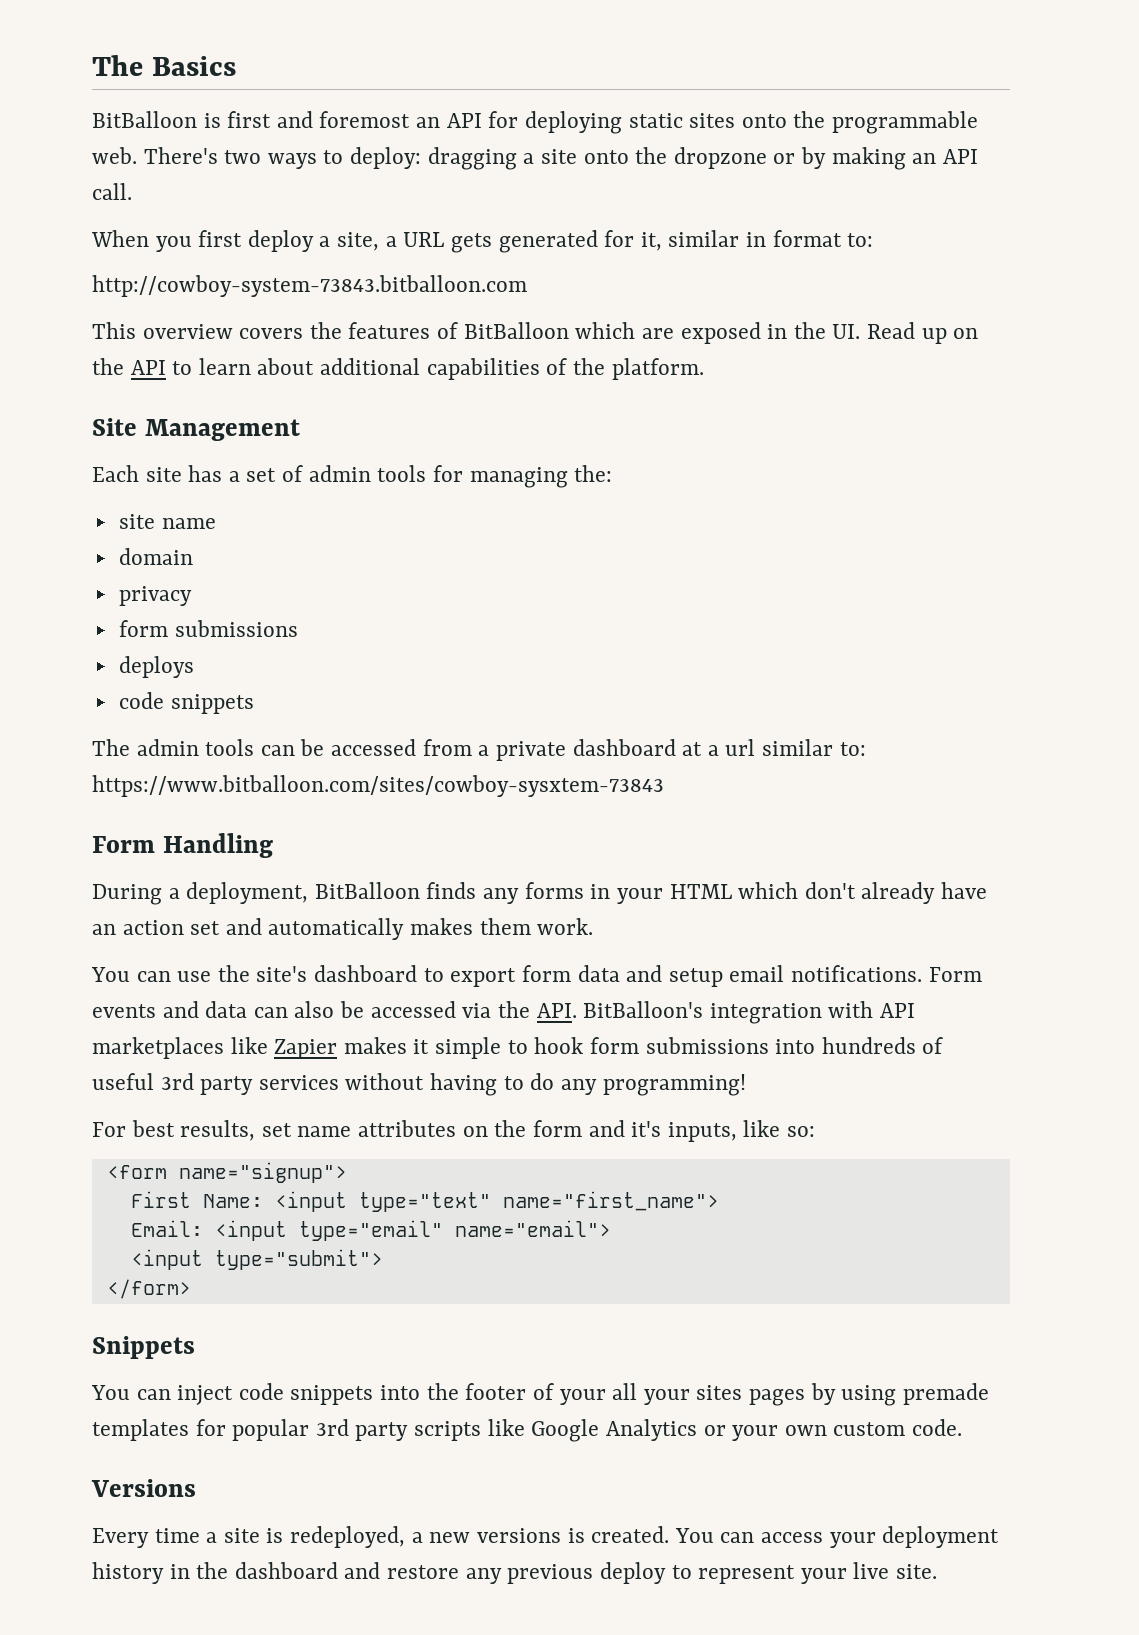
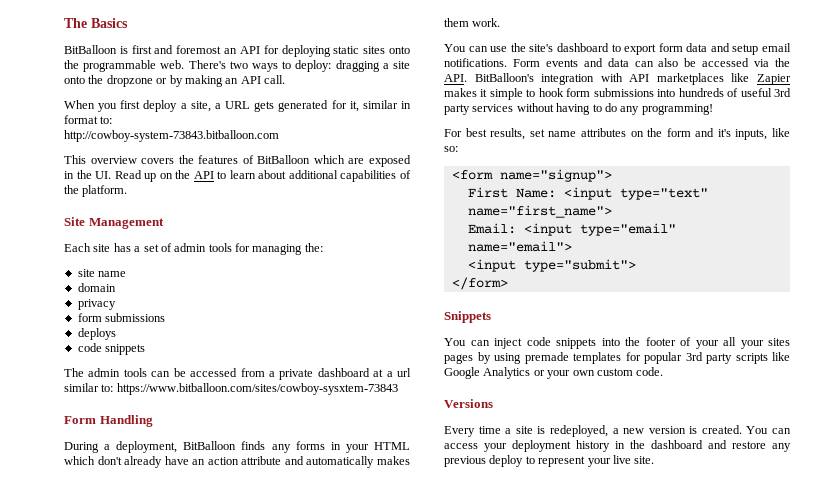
- During a deployment, BitBalloon finds any forms in your HTML which don't already have an action set and automatically makes them work.
+ During a deployment, BitBalloon finds any forms in your HTML which don't already have an action attribute and automatically makes them work.
- Every time a site is redeployed, a new versions is created.
+ Every time a site is redeployed, a new version is created.

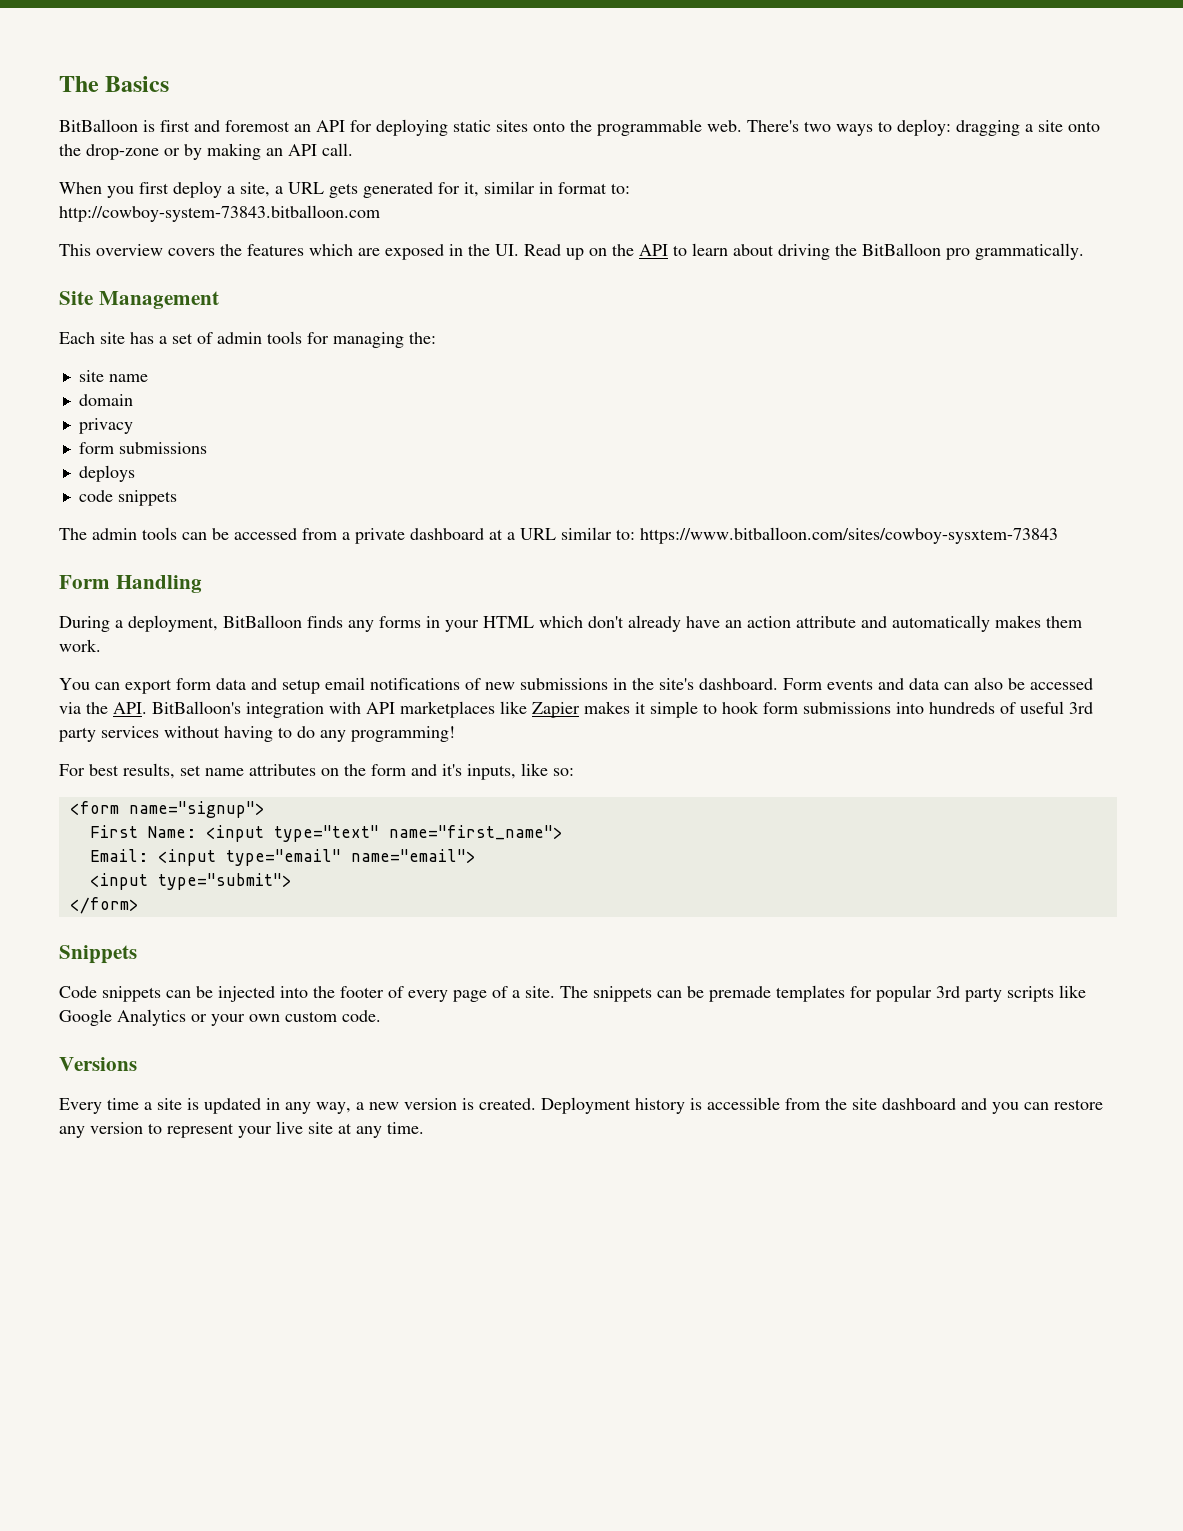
- There's two ways to deploy: dragging a site onto the dropzone or by making an API call.
+ There's two ways to deploy: dragging a site onto the drop-zone or by making an API call.
- This overview covers the features of BitBalloon which are exposed in the UI. Read up on the API to learn about additional capabilities of the platform.
+ This overview covers the features which are exposed in the UI. Read up on the API to learn about driving the BitBalloon pro grammatically.
- The admin tools can be accessed from a private dashboard at a url similar to: https://www.bitballoon.com/sites/cowboy-sysxtem-73843
+ The admin tools can be accessed from a private dashboard at a URL similar to: https://www.bitballoon.com/sites/cowboy-sysxtem-73843
- You can use the site's dashboard to export form data and setup email notifications.
+ You can export form data and setup email notifications of new submissions in the site's dashboard.
- You can inject code snippets into the footer of your all your sites pages by using premade templates for popular 3rd party scripts like Google Analytics or your own custom code.
+ Code snippets can be injected into the footer of every page of a site. The snippets can be premade templates for popular 3rd party scripts like Google Analytics or your own custom code.
- Every time a site is redeployed, a new version is created.
+ Every time a site is updated in any way, a new version is created.
- You can access your deployment history in the dashboard and restore any previous deploy to represent your live site.
+ Deployment history is accessible from the site dashboard and you can restore any version to represent your live site at any time.

